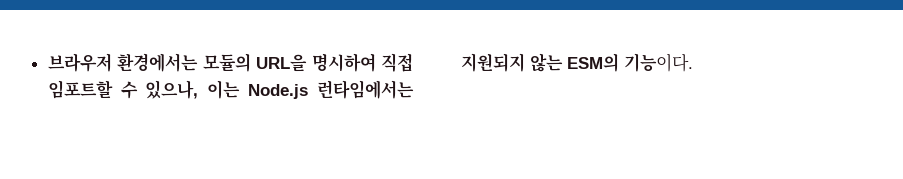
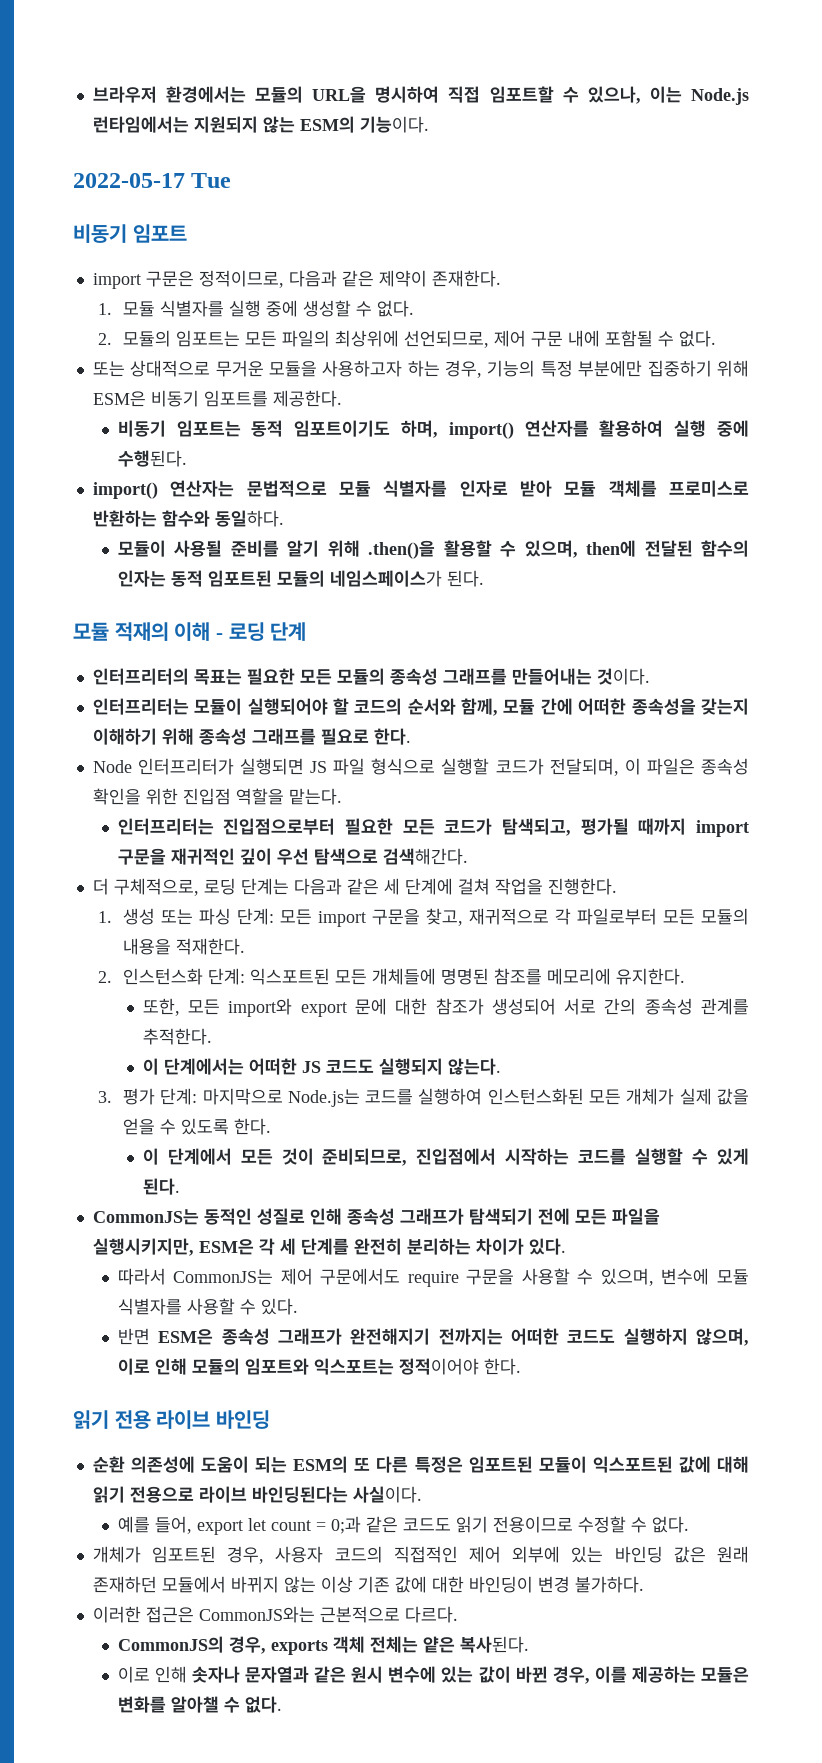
+ 2022-05-17 Tue
+ 비동기 임포트
+ import 구문은 정적이므로, 다음과 같은 제약이 존재한다.
+ 1. 모듈 식별자를 실행 중에 생성할 수 없다.
+ 2. 모듈의 임포트는 모든 파일의 최상위에 선언되므로, 제어 구문 내에 포함될 수 없다.
+ 또는 상대적으로 무거운 모듈을 사용하고자 하는 경우, 기능의 특정 부분에만 집중하기 위해 ESM은 비동기 임포트를 제공한다.
+ 비동기 임포트는 동적 임포트이기도 하며, import() 연산자를 활용하여 실행 중에 수행된다.
+ import() 연산자는 문법적으로 모듈 식별자를 인자로 받아 모듈 객체를 프로미스로 반환하는 함수와 동일하다.
+ 모듈이 사용될 준비를 알기 위해 .then()을 활용할 수 있으며, then에 전달된 함수의 인자는 동적 임포트된 모듈의 네임스페이스가 된다.
+ 모듈 적재의 이해 - 로딩 단계
+ 인터프리터의 목표는 필요한 모든 모듈의 종속성 그래프를 만들어내는 것이다.
+ 인터프리터는 모듈이 실행되어야 할 코드의 순서와 함께, 모듈 간에 어떠한 종속성을 갖는지 이해하기 위해 종속성 그래프를 필요로 한다.
+ Node 인터프리터가 실행되면 JS 파일 형식으로 실행할 코드가 전달되며, 이 파일은 종속성 확인을 위한 진입점 역할을 맡는다.
+ 인터프리터는 진입점으로부터 필요한 모든 코드가 탐색되고, 평가될 때까지 import 구문을 재귀적인 깊이 우선 탐색으로 검색해간다.
+ 더 구체적으로, 로딩 단계는 다음과 같은 세 단계에 걸쳐 작업을 진행한다.
+ 1. 생성 또는 파싱 단계: 모든 import 구문을 찾고, 재귀적으로 각 파일로부터 모든 모듈의 내용을 적재한다.
+ 2. 인스턴스화 단계: 익스포트된 모든 개체들에 명명된 참조를 메모리에 유지한다.
+ 또한, 모든 import와 export 문에 대한 참조가 생성되어 서로 간의 종속성 관계를 추적한다.
+ 이 단계에서는 어떠한 JS 코드도 실행되지 않는다.
+ 3. 평가 단계: 마지막으로 Node.js는 코드를 실행하여 인스턴스화된 모든 개체가 실제 값을 얻을 수 있도록 한다.
+ 이 단계에서 모든 것이 준비되므로, 진입점에서 시작하는 코드를 실행할 수 있게 된다.
+ CommonJS는 동적인 성질로 인해 종속성 그래프가 탐색되기 전에 모든 파일을 실행시키지만, ESM은 각 세 단계를 완전히 분리하는 차이가 있다.
+ 따라서 CommonJS는 제어 구문에서도 require 구문을 사용할 수 있으며, 변수에 모듈 식별자를 사용할 수 있다.
+ 반면 ESM은 종속성 그래프가 완전해지기 전까지는 어떠한 코드도 실행하지 않으며, 이로 인해 모듈의 임포트와 익스포트는 정적이어야 한다.
+ 읽기 전용 라이브 바인딩
+ 순환 의존성에 도움이 되는 ESM의 또 다른 특정은 임포트된 모듈이 익스포트된 값에 대해 읽기 전용으로 라이브 바인딩된다는 사실이다.
+ 예를 들어, export let count = 0;과 같은 코드도 읽기 전용이므로 수정할 수 없다.
+ 개체가 임포트된 경우, 사용자 코드의 직접적인 제어 외부에 있는 바인딩 값은 원래 존재하던 모듈에서 바뀌지 않는 이상 기존 값에 대한 바인딩이 변경 불가하다.
+ 이러한 접근은 CommonJS와는 근본적으로 다르다.
+ CommonJS의 경우, exports 객체 전체는 얕은 복사된다.
+ 이로 인해 솟자나 문자열과 같은 원시 변수에 있는 값이 바뀐 경우, 이를 제공하는 모듈은 변화를 알아챌 수 없다.

